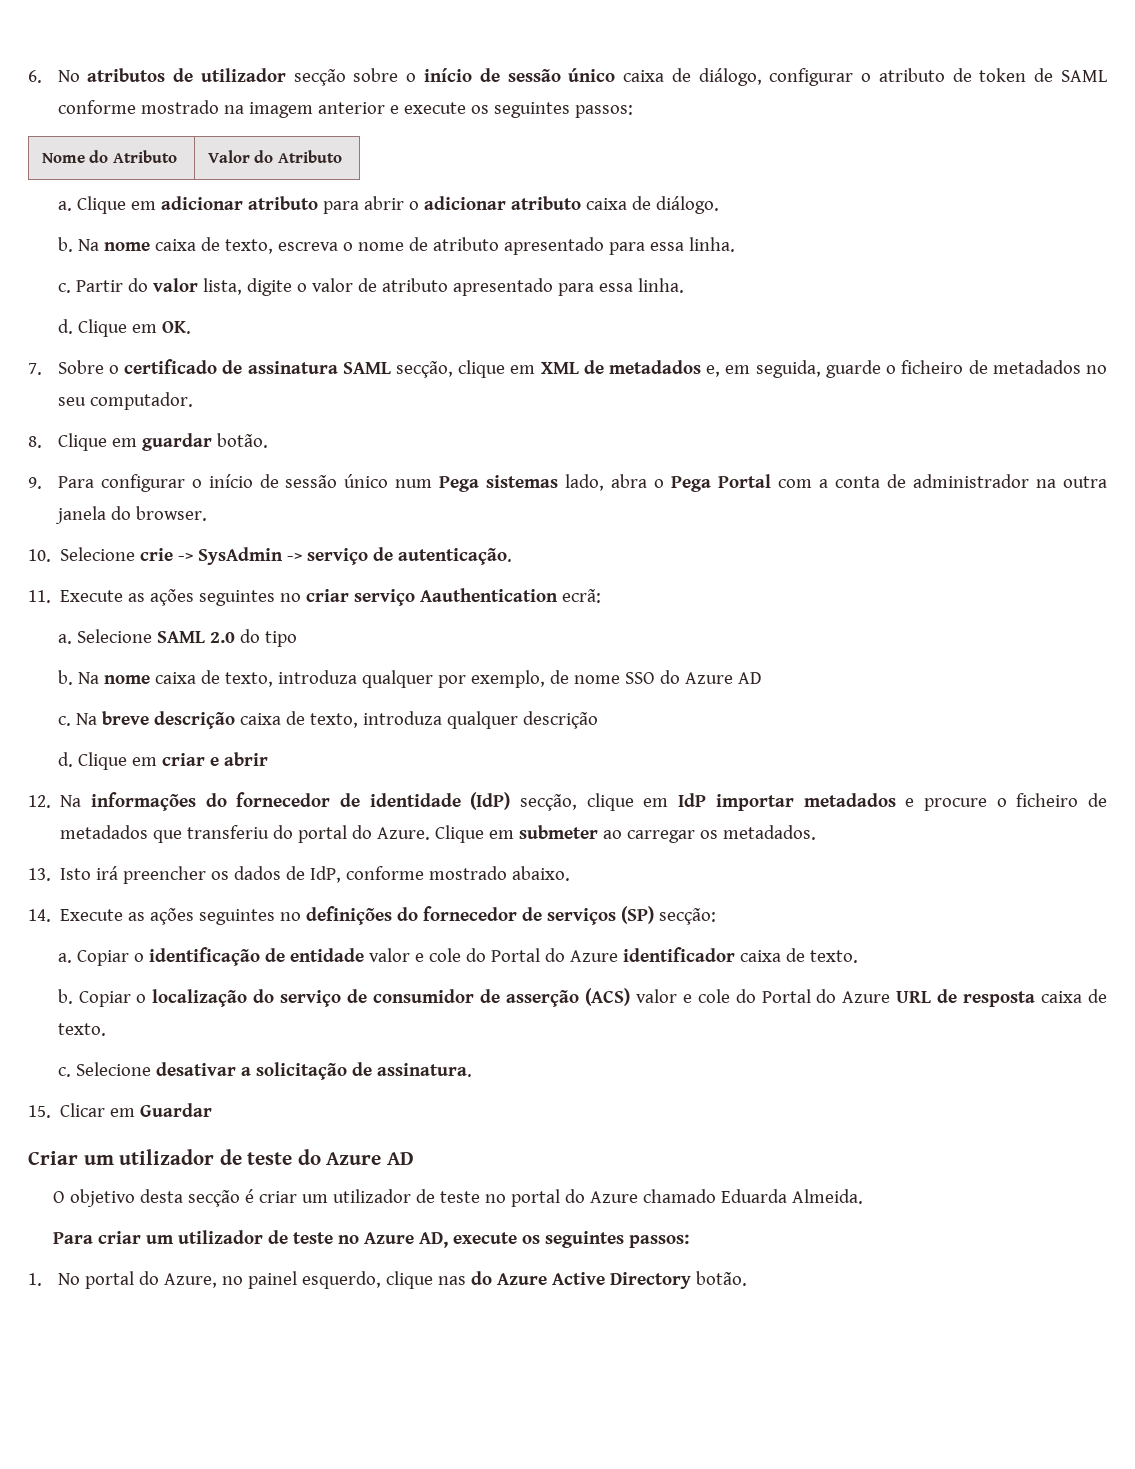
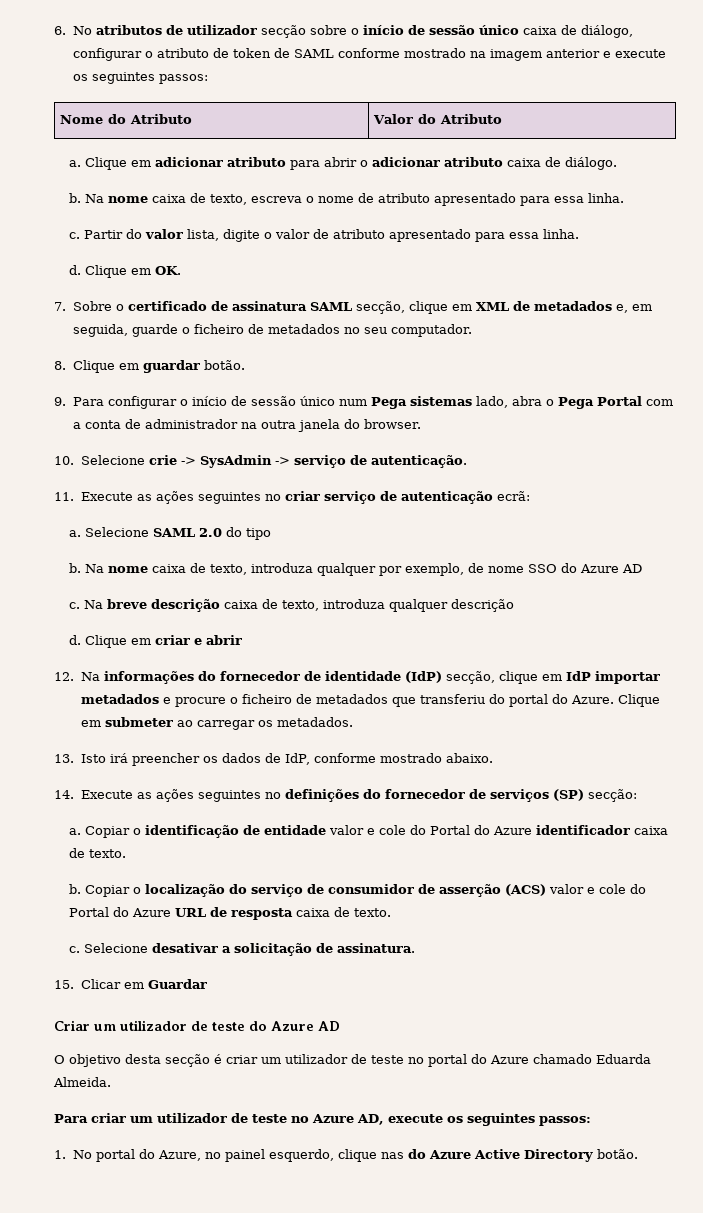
- 11. Execute as ações seguintes no criar serviço Aauthentication ecrã:
+ 11. Execute as ações seguintes no criar serviço de autenticação ecrã:

